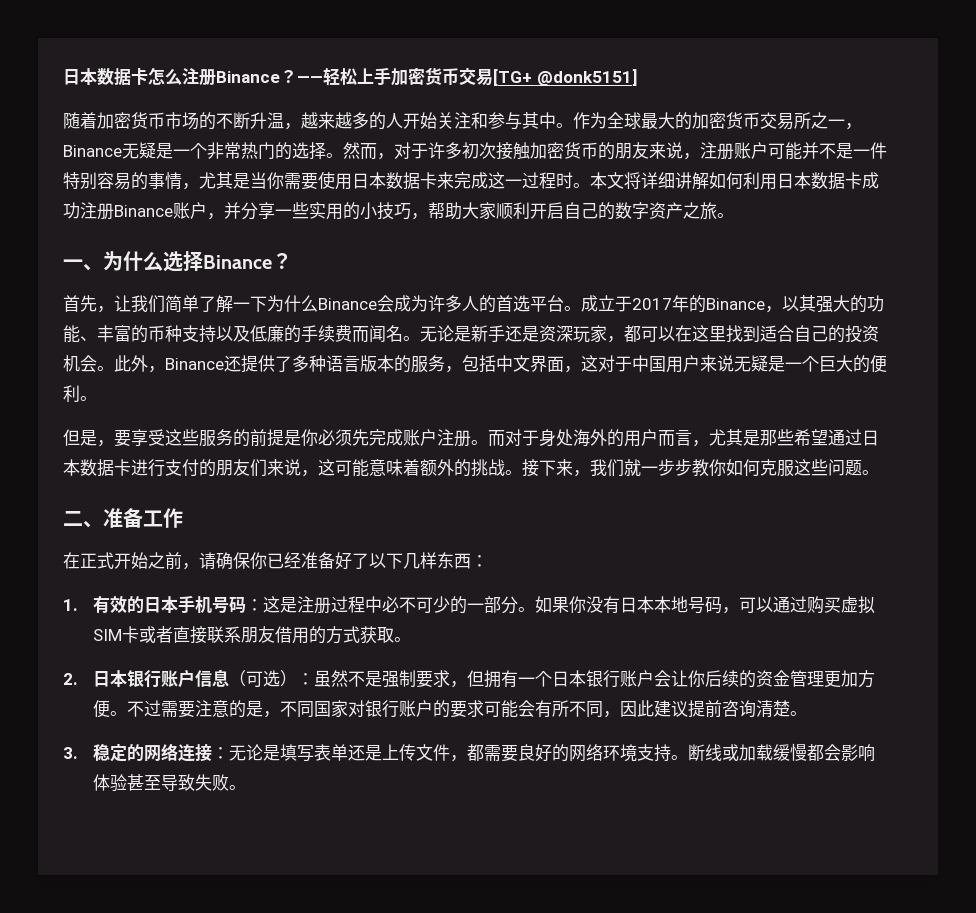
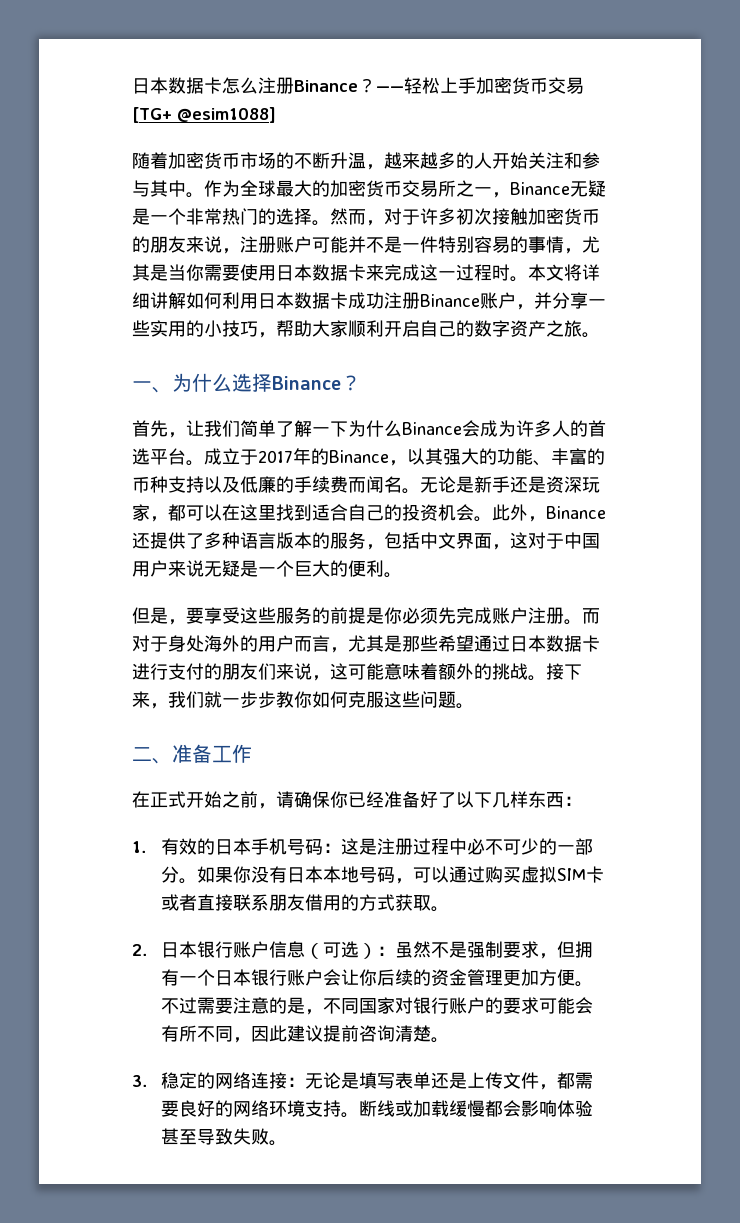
- ——轻松上手加密货币交易[TG+ @donk5151]
+ ——轻松上手加密货币交易[TG+ @esim1088]

